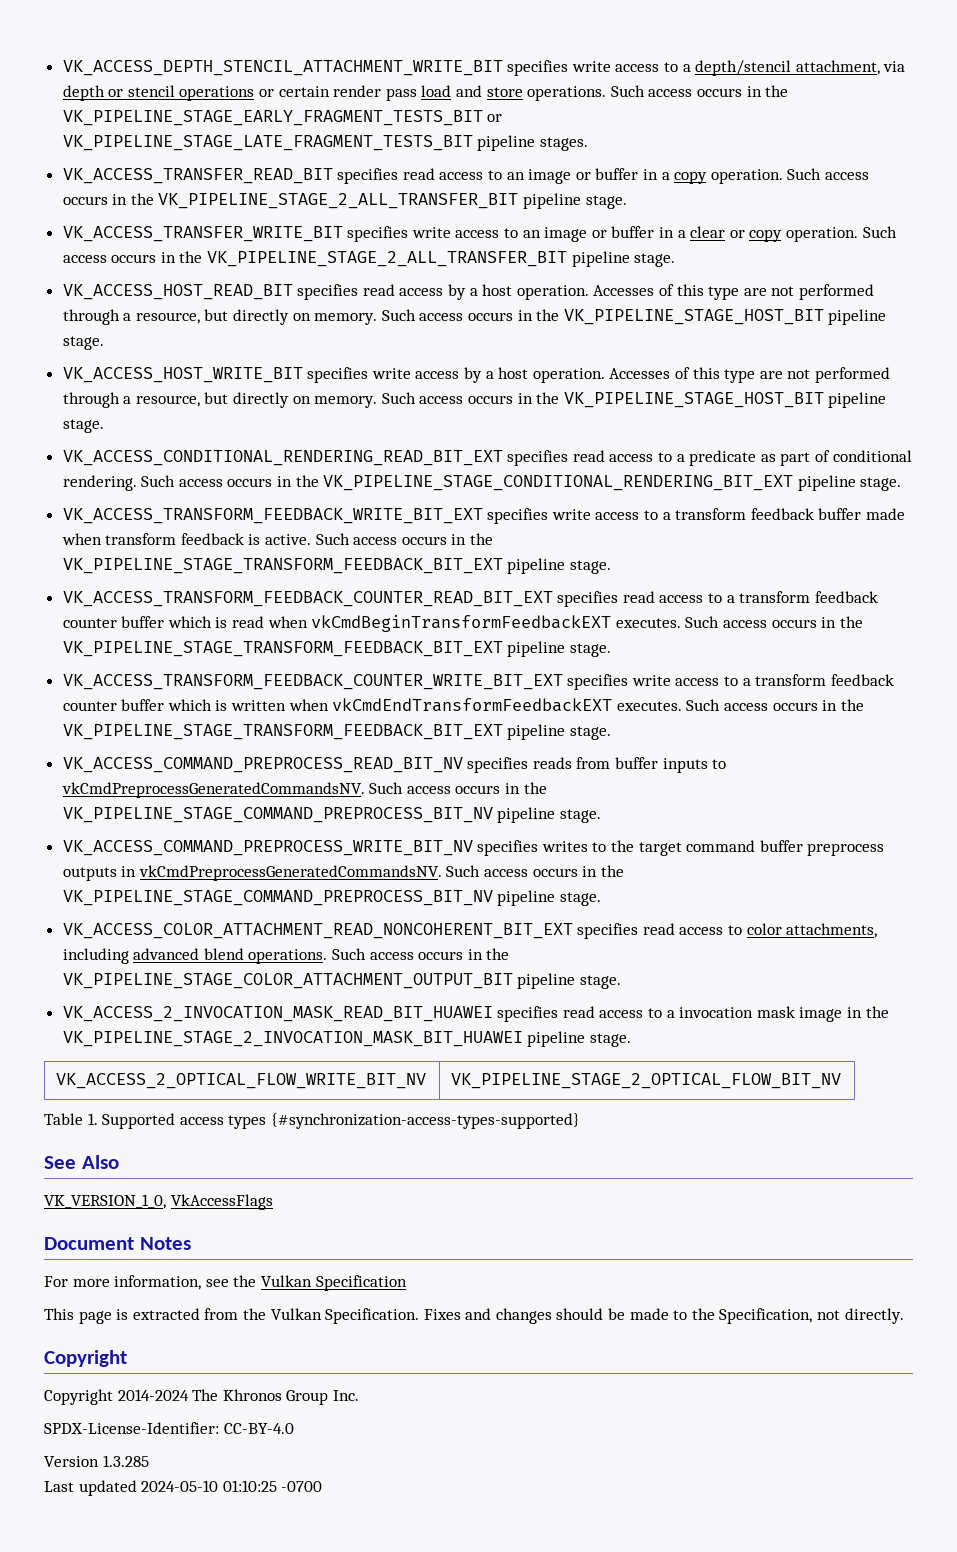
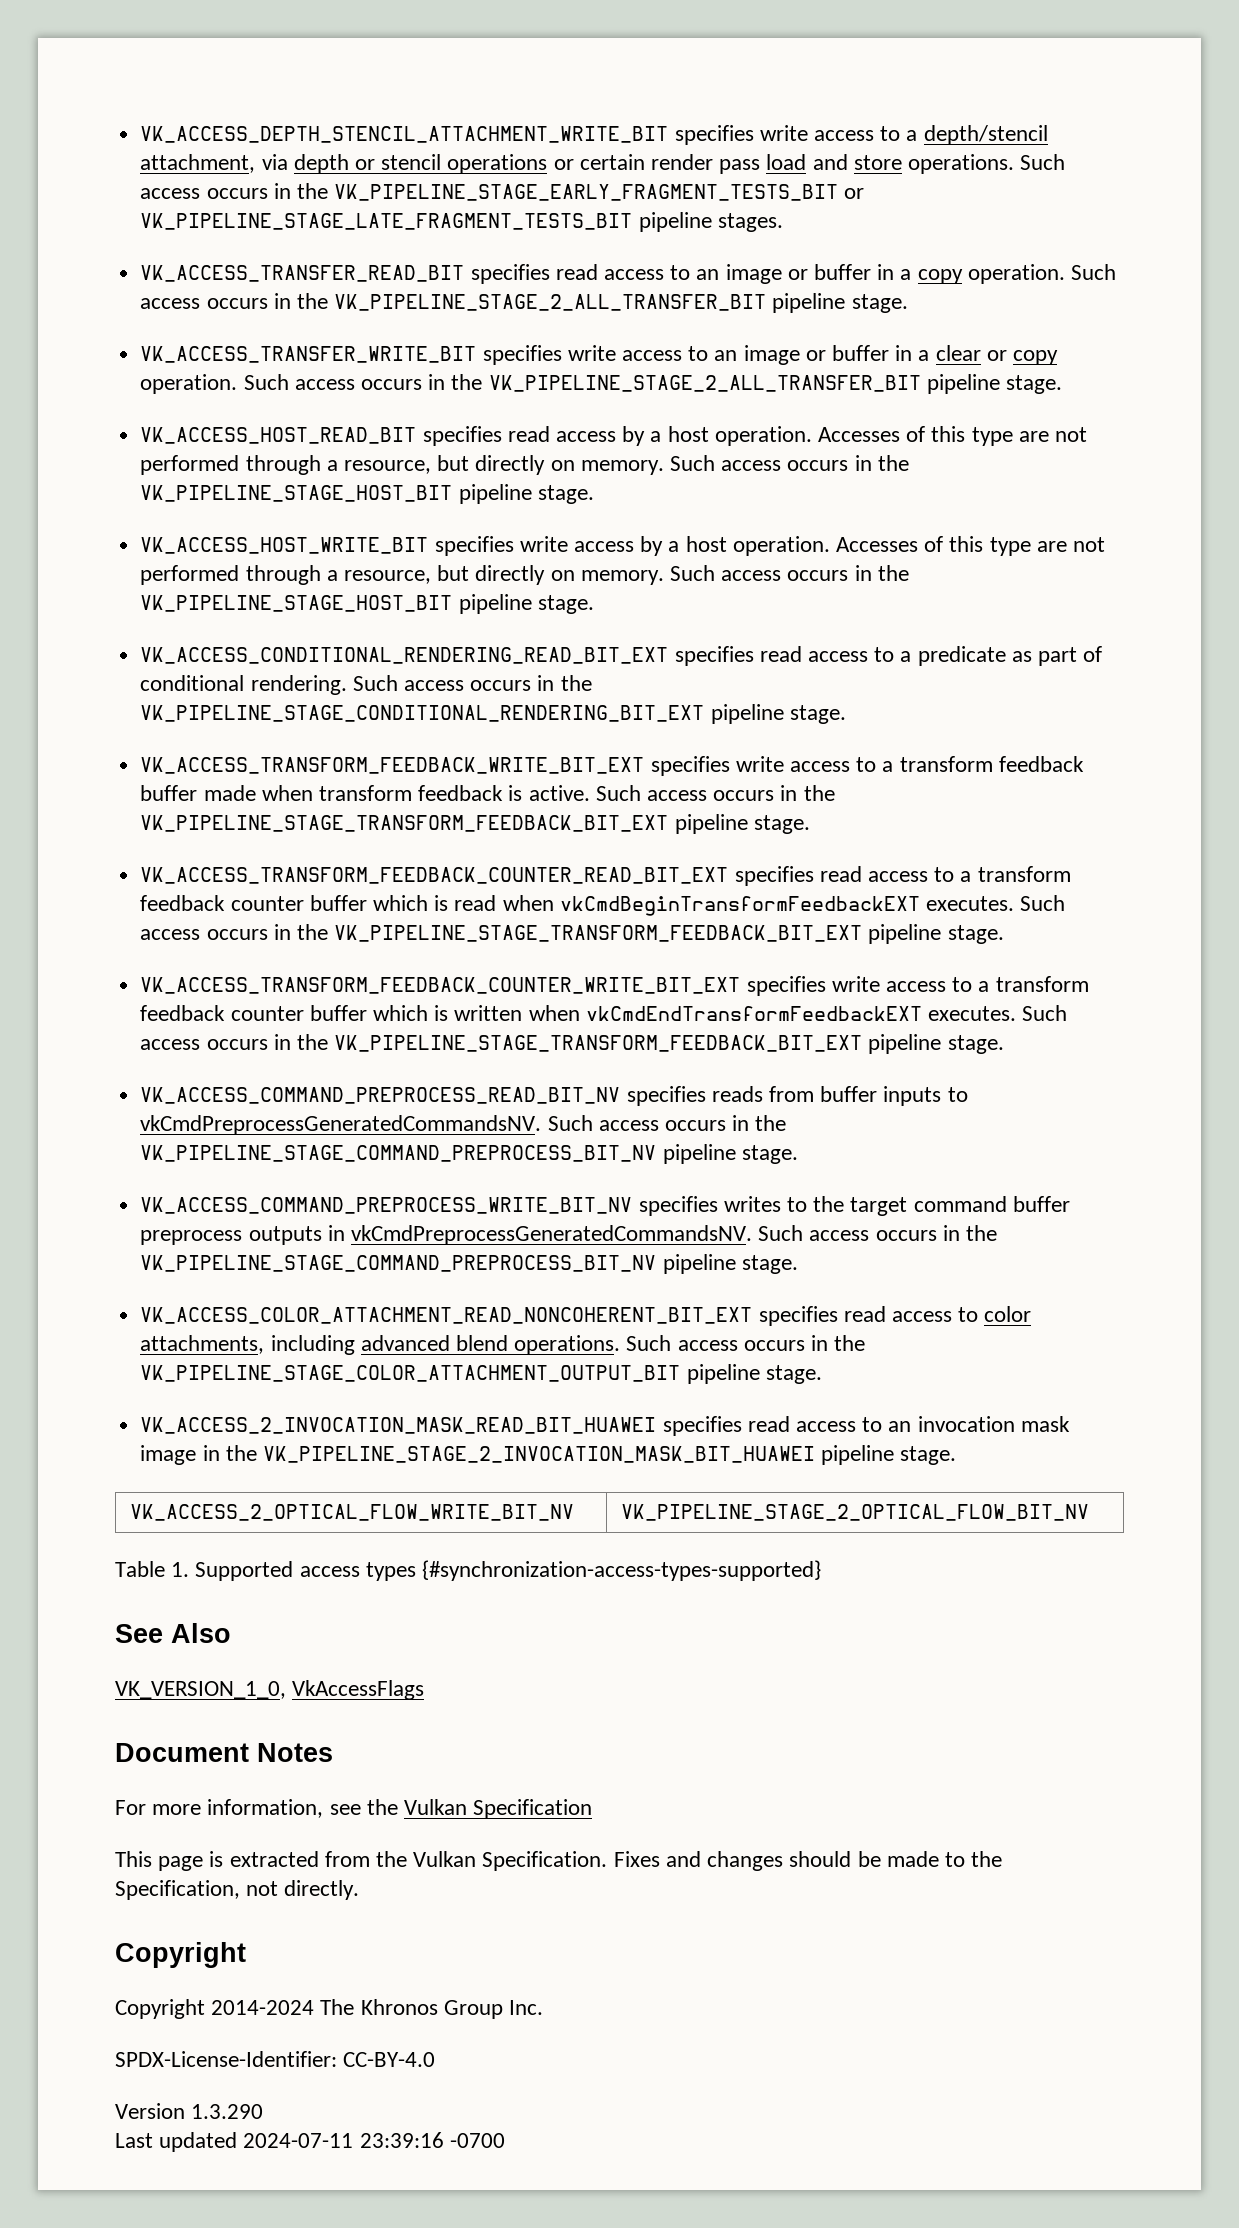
- VK_ACCESS_2_INVOCATION_MASK_READ_BIT_HUAWEI specifies read access to a invocation mask image in the VK_PIPELINE_STAGE_2_INVOCATION_MASK_BIT_HUAWEI pipeline stage.
+ VK_ACCESS_2_INVOCATION_MASK_READ_BIT_HUAWEI specifies read access to an invocation mask image in the VK_PIPELINE_STAGE_2_INVOCATION_MASK_BIT_HUAWEI pipeline stage.
- Version 1.3.285
+ Version 1.3.290
- Last updated 2024-05-10 01:10:25 -0700
+ Last updated 2024-07-11 23:39:16 -0700

